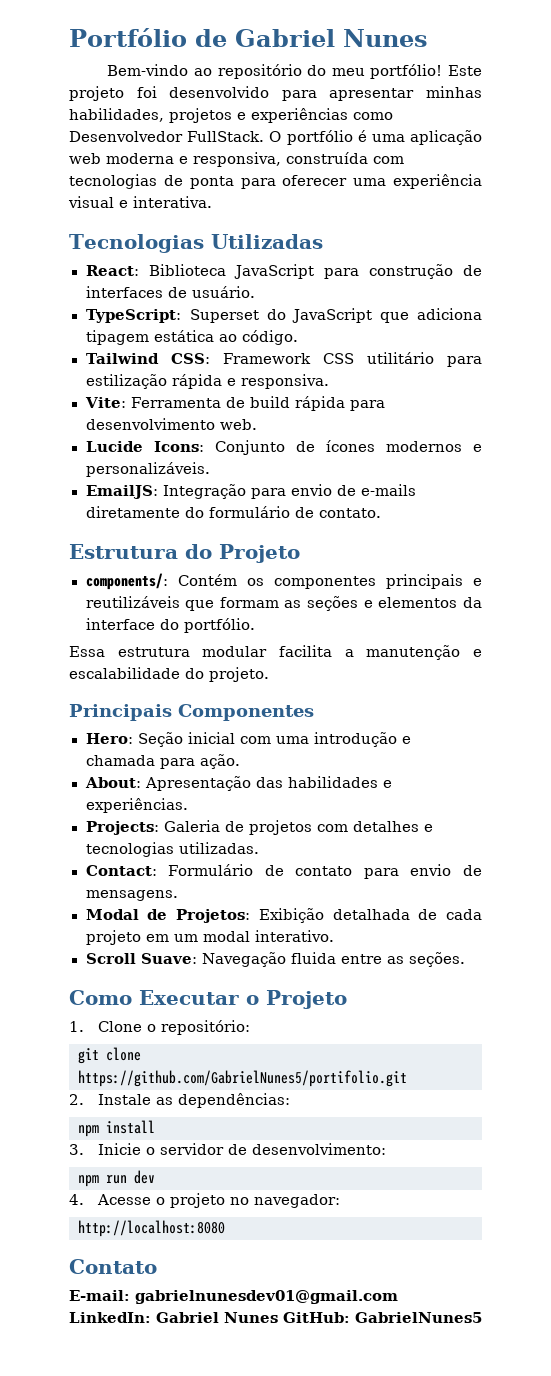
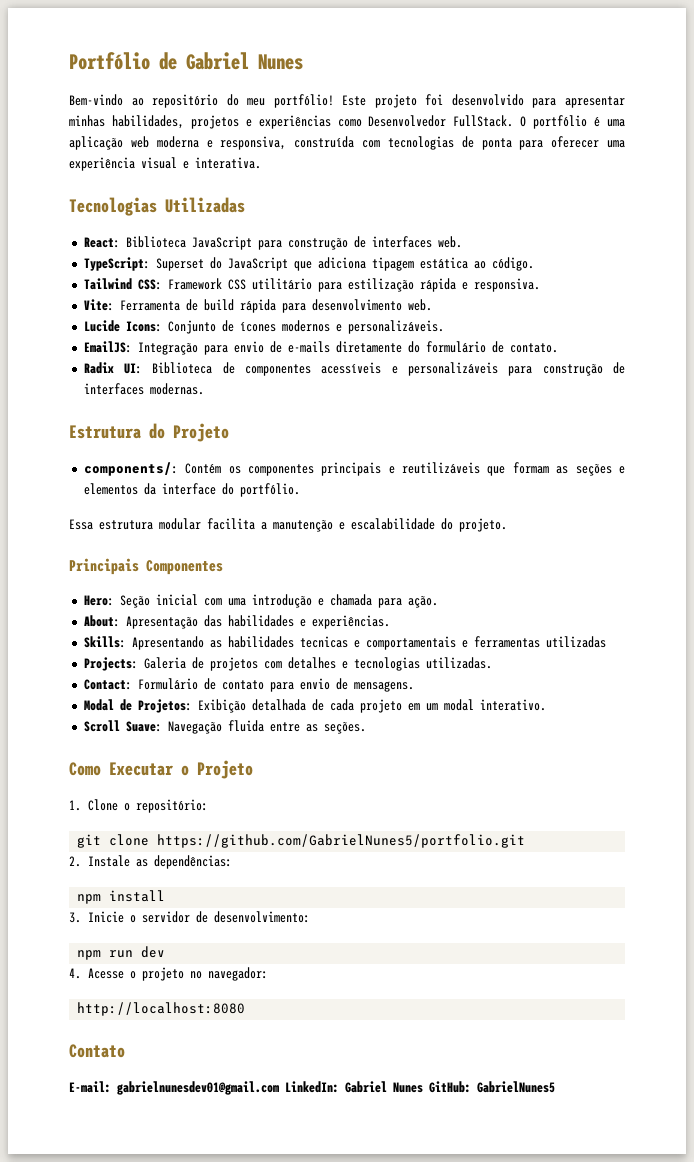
- React: Biblioteca JavaScript para construção de interfaces de usuário.
+ React: Biblioteca JavaScript para construção de interfaces web.
+ Radix UI: Biblioteca de componentes acessíveis e personalizáveis para construção de interfaces modernas.
+ Skills: Apresentando as habilidades tecnicas e comportamentais e ferramentas utilizadas
- git clone https://github.com/GabrielNunes5/portifolio.git
+ git clone https://github.com/GabrielNunes5/portfolio.git

